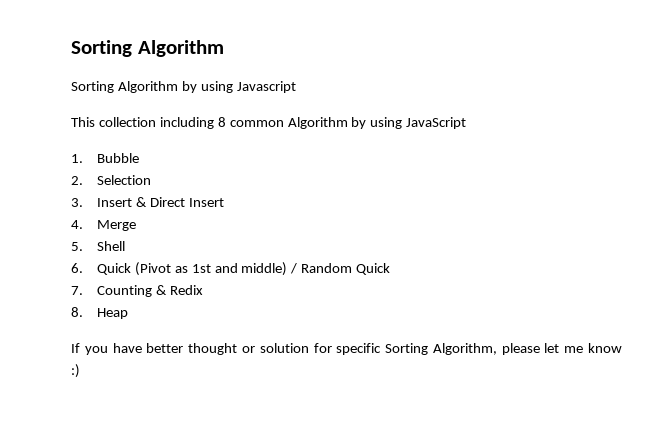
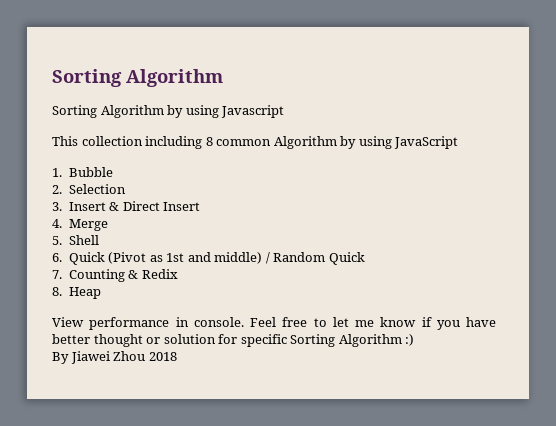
- If you have better thought or solution for specific Sorting Algorithm, please let me know :)
+ View performance in console. Feel free to let me know if you have better thought or solution for specific Sorting Algorithm :)
+ By Jiawei Zhou 2018

